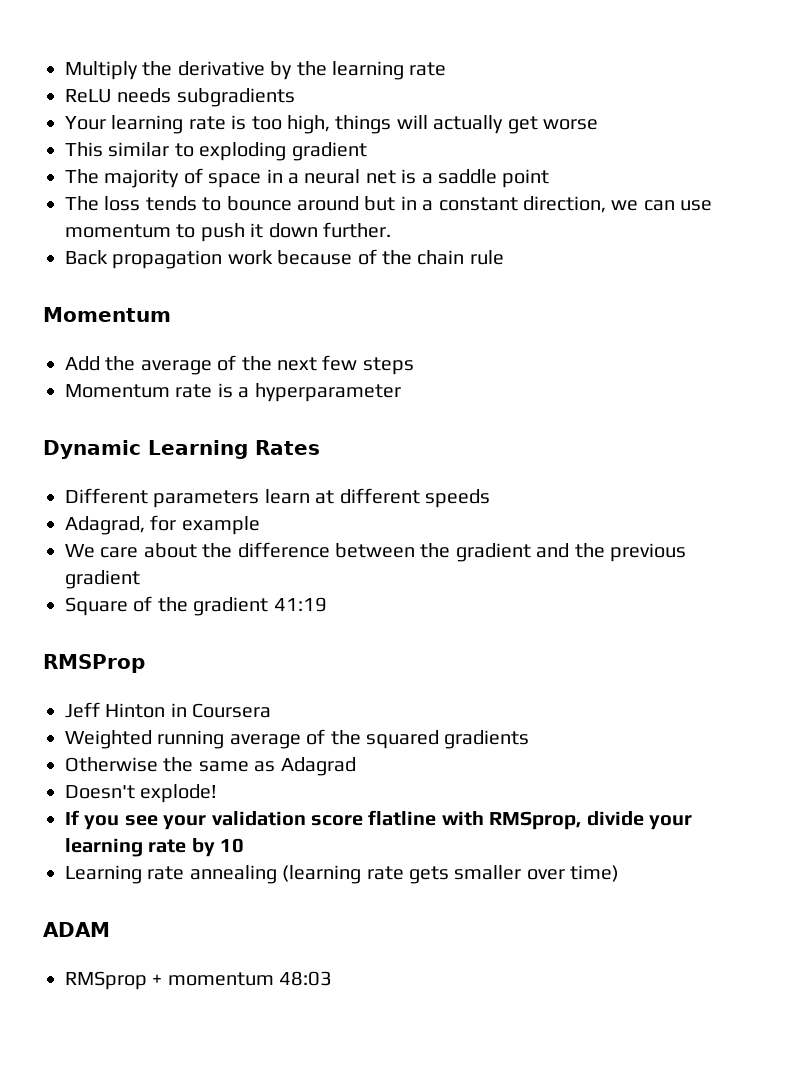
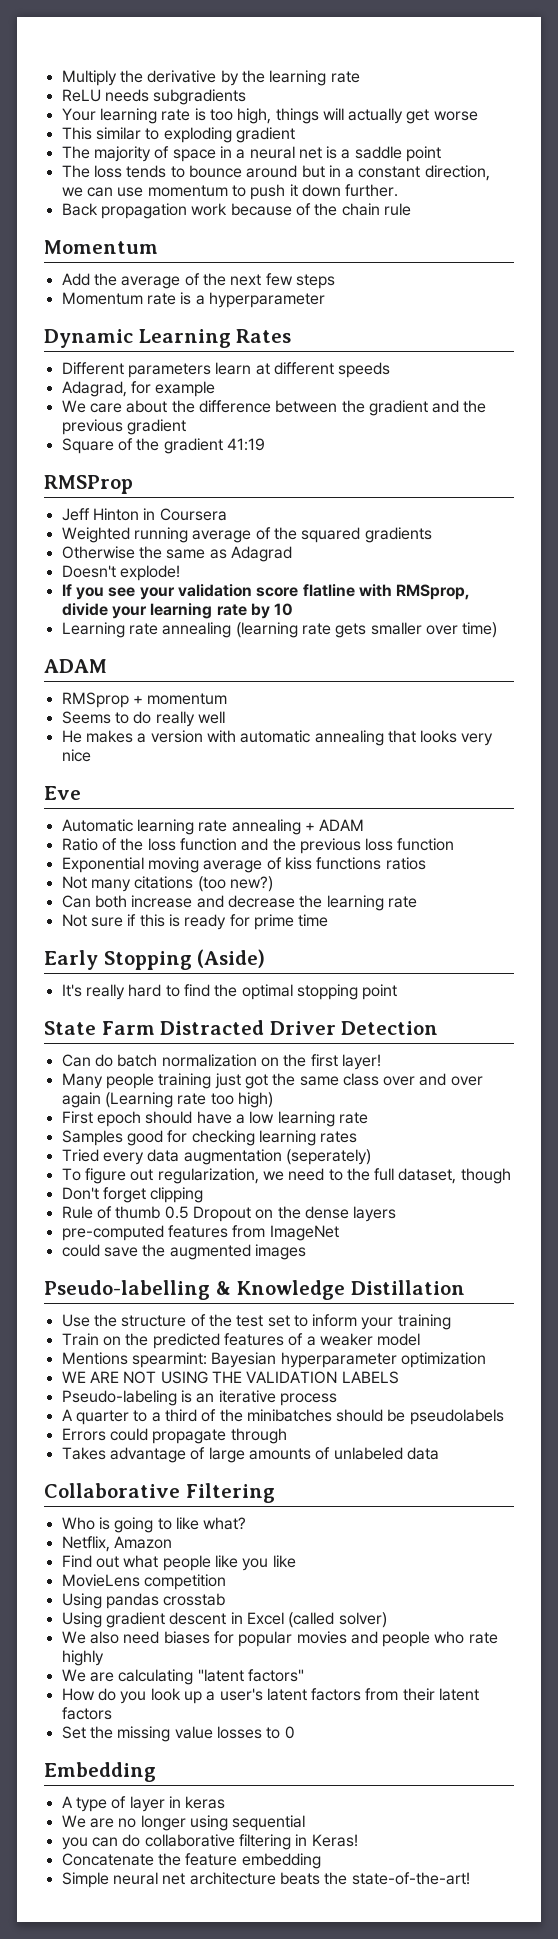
- RMSprop + momentum 48:03
+ RMSprop + momentum
+ Seems to do really well
+ He makes a version with automatic annealing that looks very nice
+ Eve
+ Automatic learning rate annealing + ADAM
+ Ratio of the loss function and the previous loss function
+ Exponential moving average of kiss functions ratios
+ Not many citations (too new?)
+ Can both increase and decrease the learning rate
+ Not sure if this is ready for prime time
+ Early Stopping (Aside)
+ It's really hard to find the optimal stopping point
+ State Farm Distracted Driver Detection
+ Can do batch normalization on the first layer!
+ Many people training just got the same class over and over again (Learning rate too high)
+ First epoch should have a low learning rate
+ Samples good for checking learning rates
+ Tried every data augmentation (seperately)
+ To figure out regularization, we need to the full dataset, though
+ Don't forget clipping
+ Rule of thumb 0.5 Dropout on the dense layers
+ pre-computed features from ImageNet
+ could save the augmented images
+ Pseudo-labelling & Knowledge Distillation
+ Use the structure of the test set to inform your training
+ Train on the predicted features of a weaker model
+ Mentions spearmint: Bayesian hyperparameter optimization
+ WE ARE NOT USING THE VALIDATION LABELS
+ Pseudo-labeling is an iterative process
+ A quarter to a third of the minibatches should be pseudolabels
+ Errors could propagate through
+ Takes advantage of large amounts of unlabeled data
+ Collaborative Filtering
+ Who is going to like what?
+ Netflix, Amazon
+ Find out what people like you like
+ MovieLens competition
+ Using pandas crosstab
+ Using gradient descent in Excel (called solver)
+ We also need biases for popular movies and people who rate highly
+ We are calculating "latent factors"
+ How do you look up a user's latent factors from their latent factors
+ Set the missing value losses to 0
+ Embedding
+ A type of layer in keras
+ We are no longer using sequential
+ you can do collaborative filtering in Keras!
+ Concatenate the feature embedding
+ Simple neural net architecture beats the state-of-the-art!

